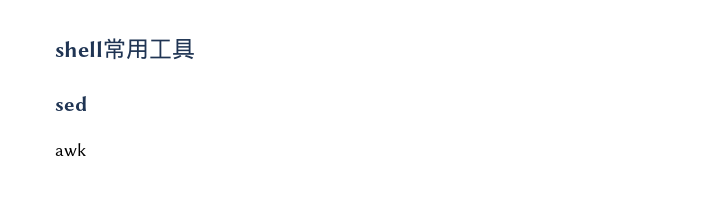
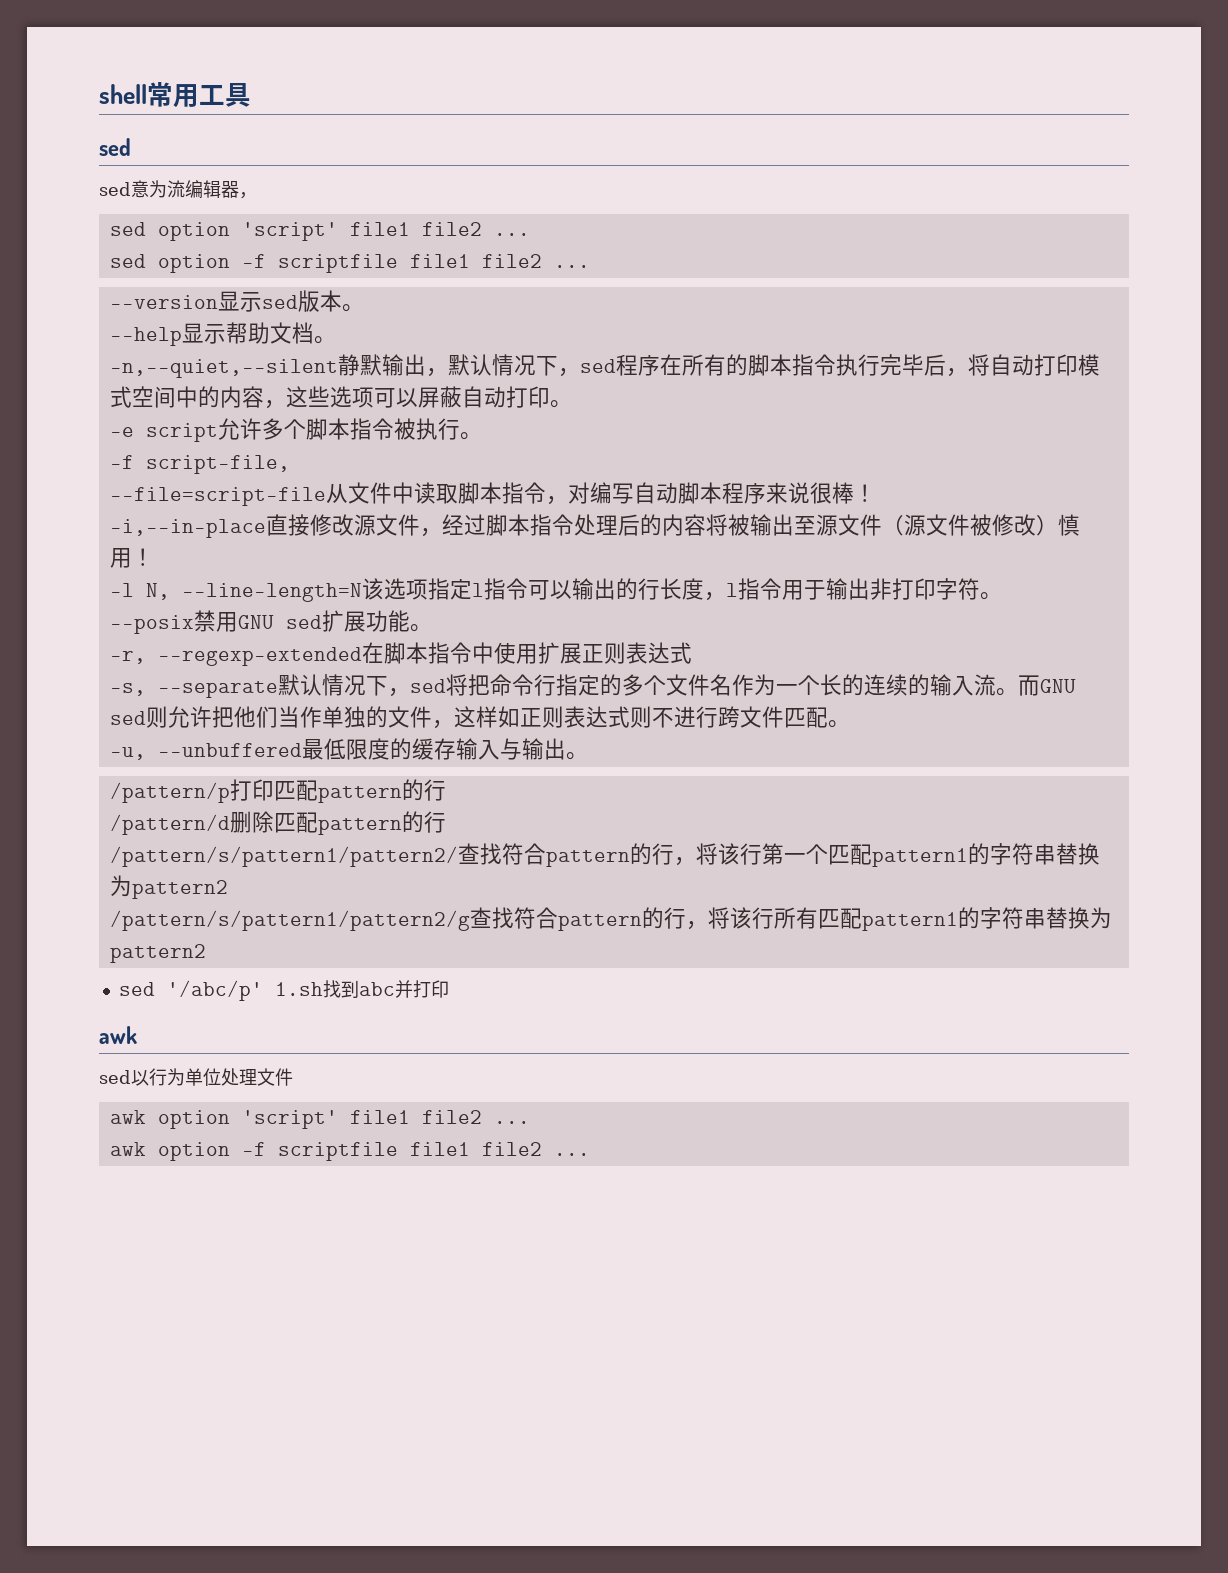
+ sed意为流编辑器，
+ sed option 'script' file1 file2 ...
+ sed option -f scriptfile file1 file2 ...
+ --version显示sed版本。
+ --help显示帮助文档。
+ -n,--quiet,--silent静默输出，默认情况下，sed程序在所有的脚本指令执行完毕后，将自动打印模式空间中的内容，这些选项可以屏蔽自动打印。
+ -e script允许多个脚本指令被执行。
+ -f script-file,
+ --file=script-file从文件中读取脚本指令，对编写自动脚本程序来说很棒！
+ -i,--in-place直接修改源文件，经过脚本指令处理后的内容将被输出至源文件（源文件被修改）慎用！
+ -l N, --line-length=N该选项指定l指令可以输出的行长度，l指令用于输出非打印字符。
+ --posix禁用GNU sed扩展功能。
+ -r, --regexp-extended在脚本指令中使用扩展正则表达式
+ -s, --separate默认情况下，sed将把命令行指定的多个文件名作为一个长的连续的输入流。而GNU sed则允许把他们当作单独的文件，这样如正则表达式则不进行跨文件匹配。
+ -u, --unbuffered最低限度的缓存输入与输出。
+ /pattern/p打印匹配pattern的行
+ /pattern/d删除匹配pattern的行
+ /pattern/s/pattern1/pattern2/查找符合pattern的行，将该行第一个匹配pattern1的字符串替换为pattern2
+ /pattern/s/pattern1/pattern2/g查找符合pattern的行，将该行所有匹配pattern1的字符串替换为pattern2
+ sed '/abc/p' 1.sh找到abc并打印
  awk
+ sed以行为单位处理文件
+ awk option 'script' file1 file2 ...
+ awk option -f scriptfile file1 file2 ...

